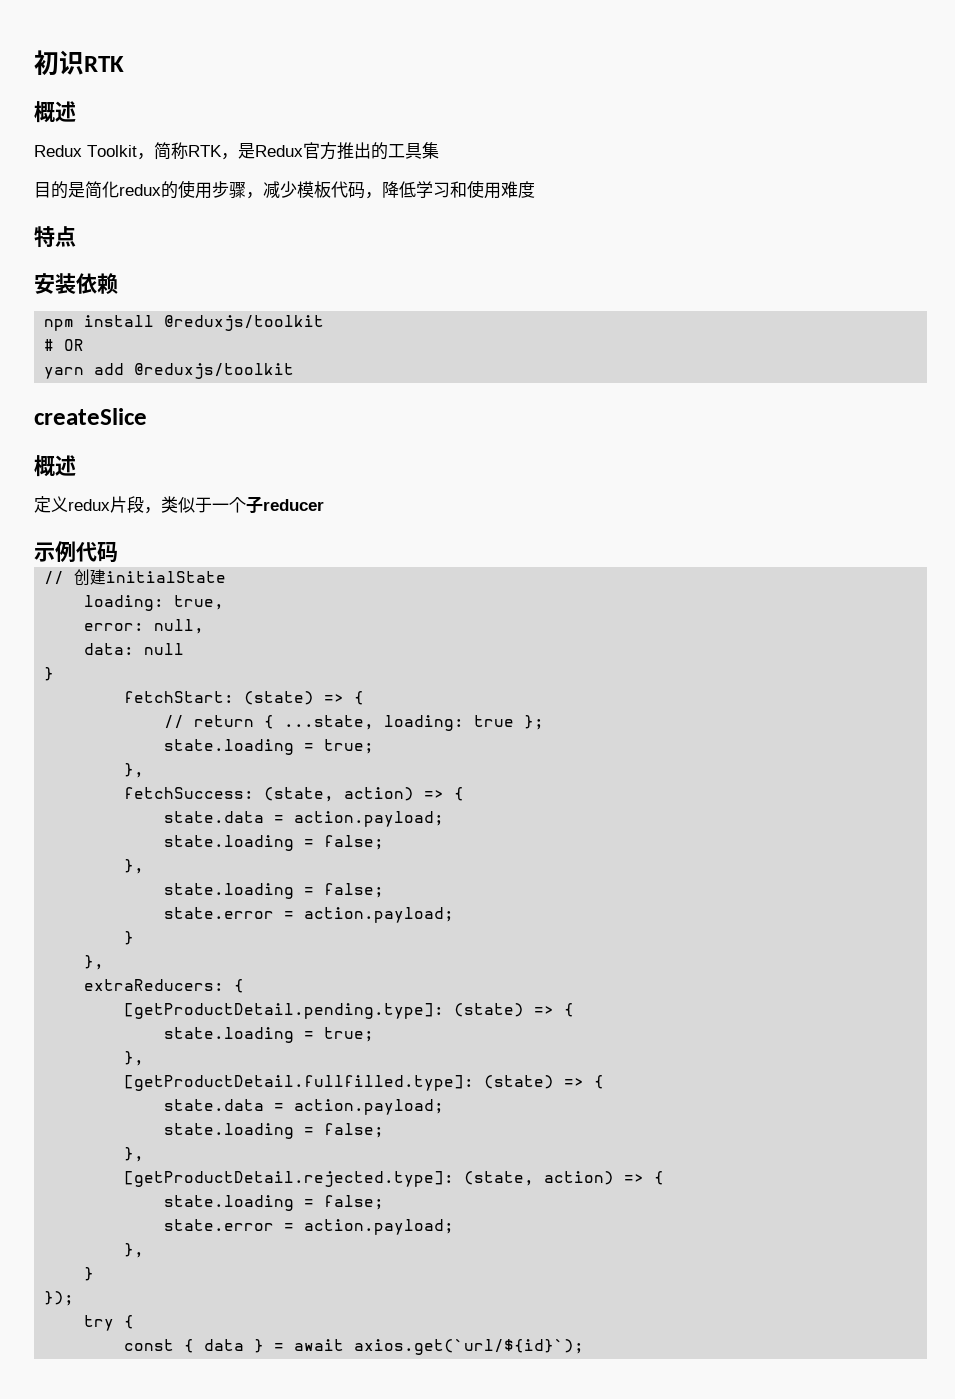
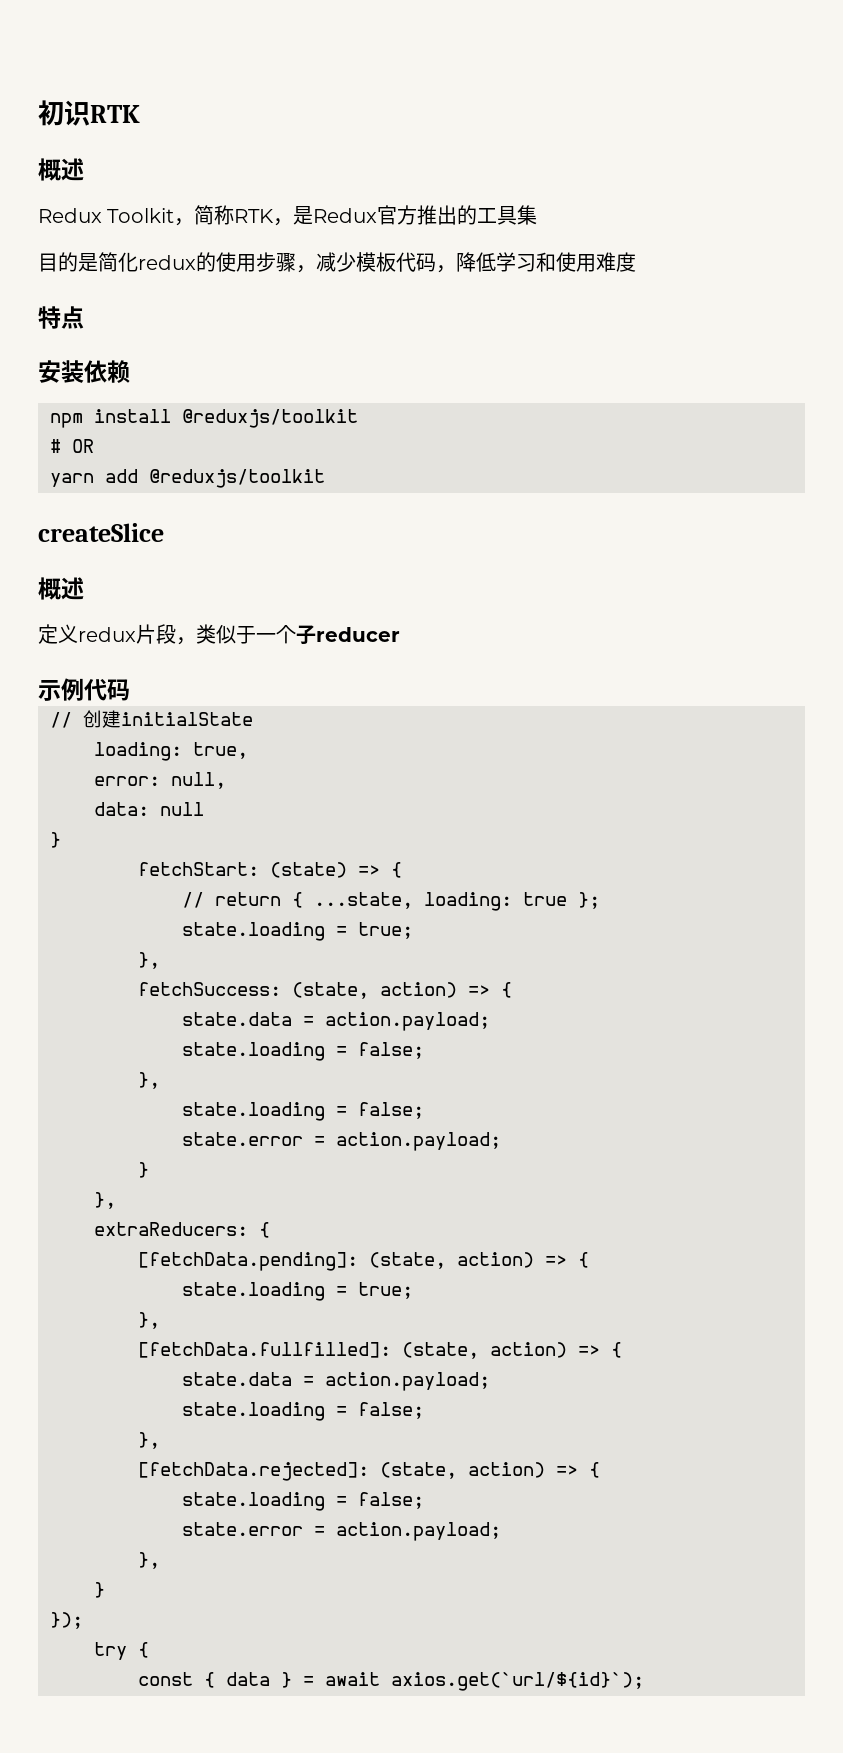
- [getProductDetail.pending.type]: (state) => {
+ [fetchData.pending]: (state, action) => {
- [getProductDetail.fullfilled.type]: (state) => {
+ [fetchData.fullfilled]: (state, action) => {
  state.data = action.payload;
  state.loading = false;
  },
- [getProductDetail.rejected.type]: (state, action) => {
+ [fetchData.rejected]: (state, action) => {

